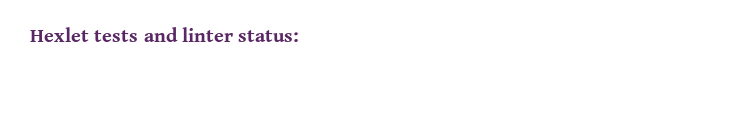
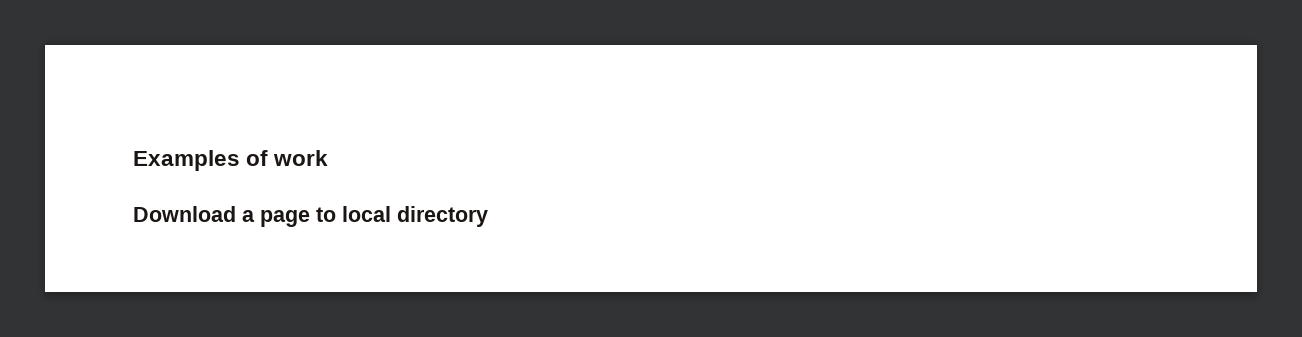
- Hexlet tests and linter status:
+ Examples of work
+ Download a page to local directory

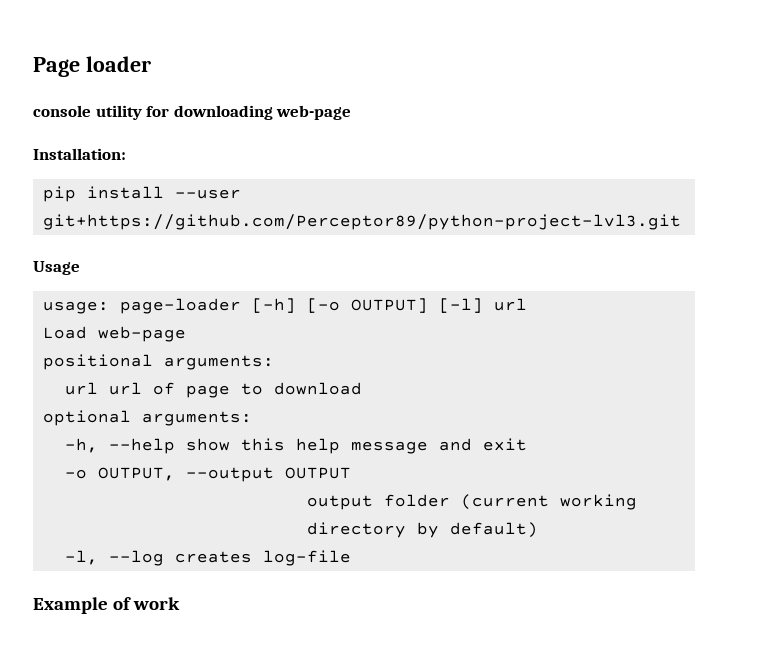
- Examples of work
- Download a page to local directory
+ Page loader
+ console utility for downloading web-page
+ Installation:
+ pip install --user git+https://github.com/Perceptor89/python-project-lvl3.git
+ Usage
+ usage: page-loader [-h] [-o OUTPUT] [-l] url
+ Load web-page
+ positional arguments:
+ url url of page to download
+ optional arguments:
+ -h, --help show this help message and exit
+ -o OUTPUT, --output OUTPUT
+ output folder (current working directory by default)
+ -l, --log creates log-file
+ Example of work

